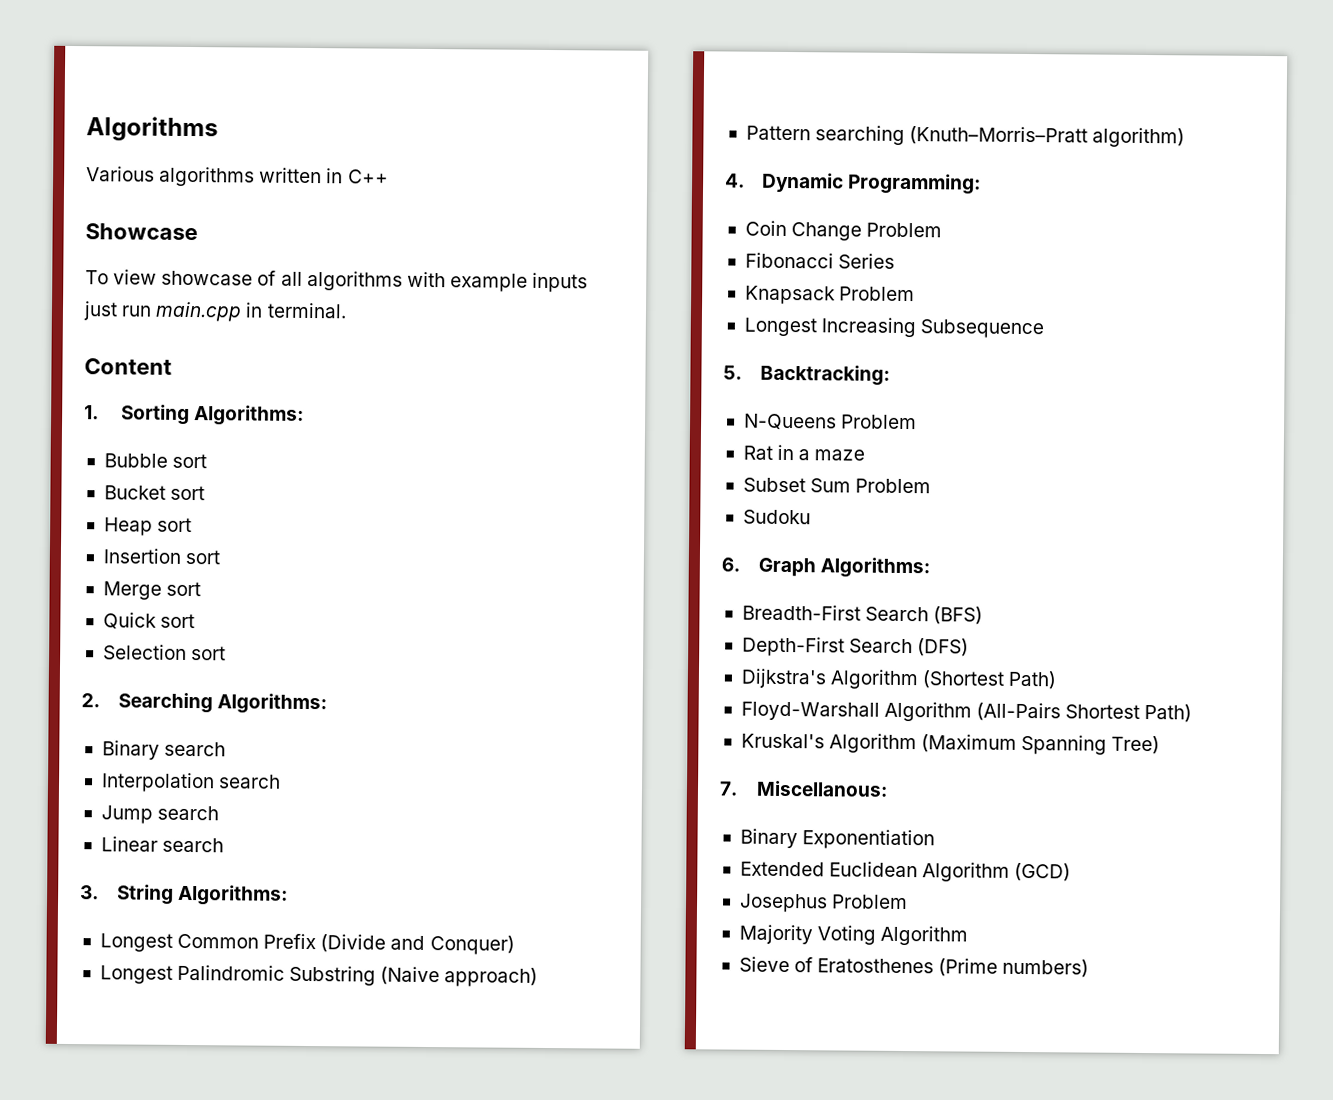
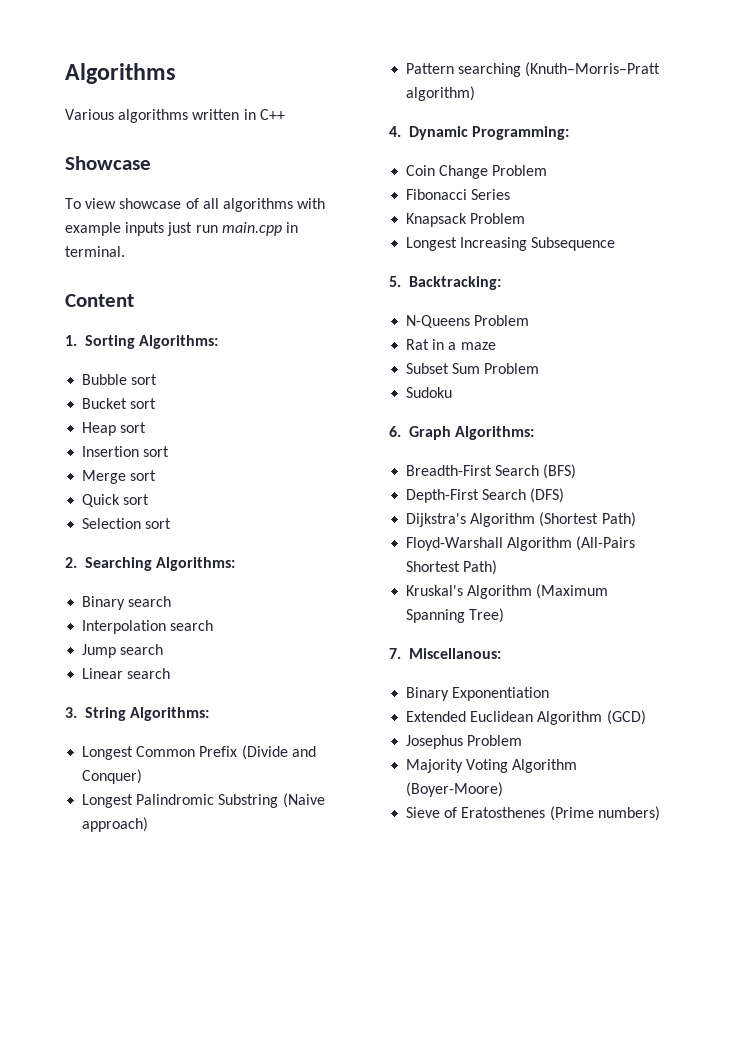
- Majority Voting Algorithm
+ Majority Voting Algorithm (Boyer-Moore)

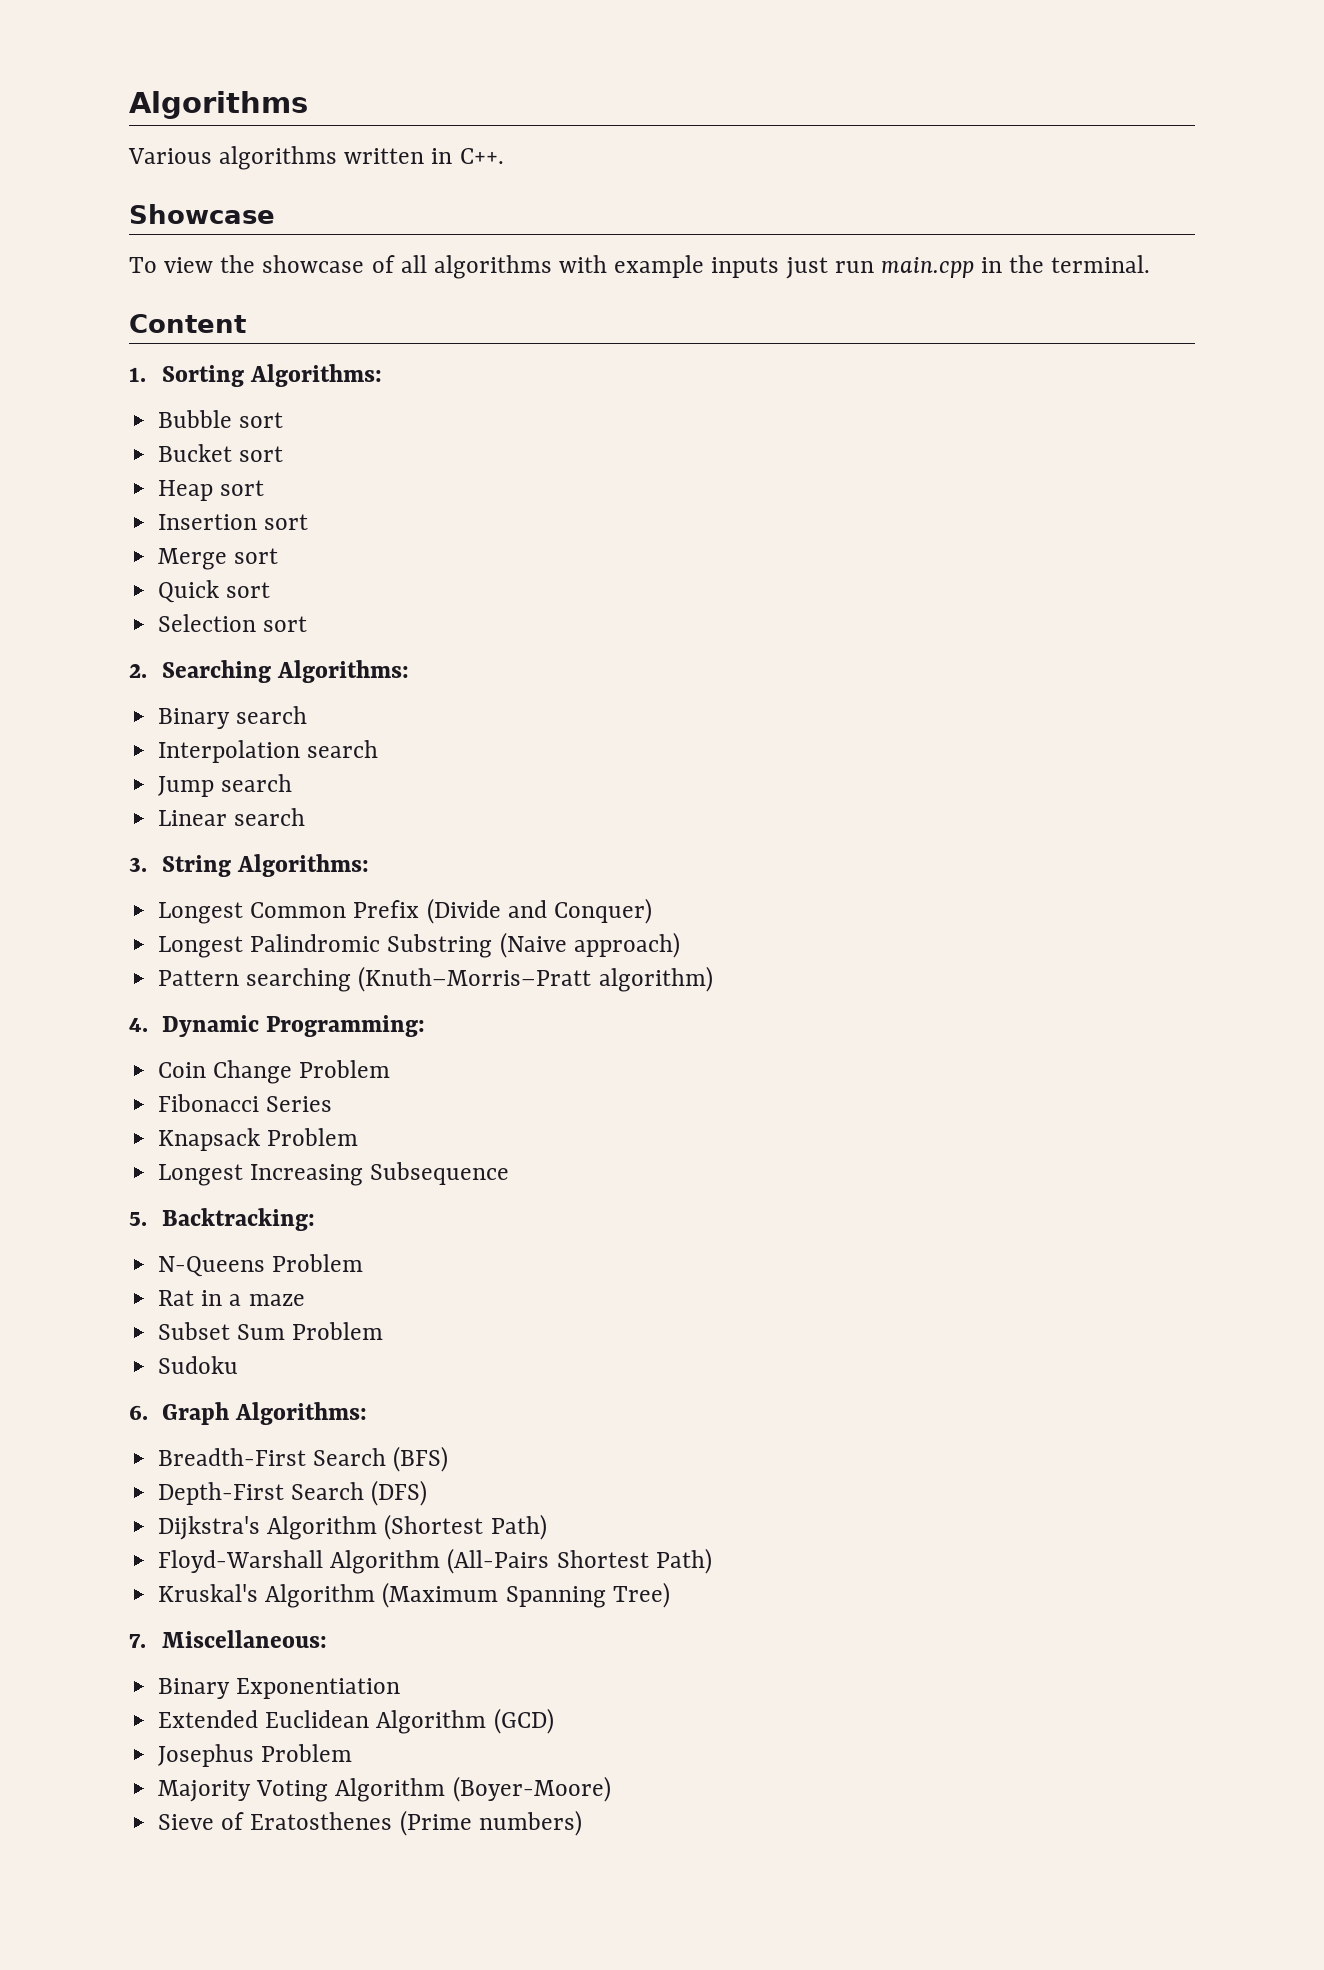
- Various algorithms written in C++
+ Various algorithms written in C++.
- To view showcase of all algorithms with example inputs just run main.cpp in terminal.
+ To view the showcase of all algorithms with example inputs just run main.cpp in the terminal.
- 7. Miscellanous:
+ 7. Miscellaneous:

